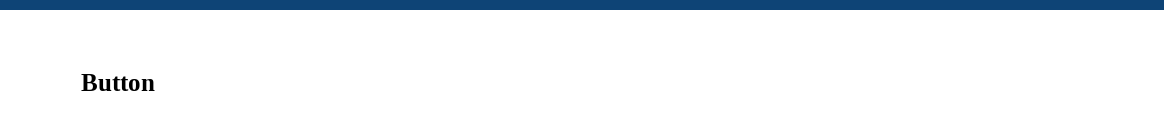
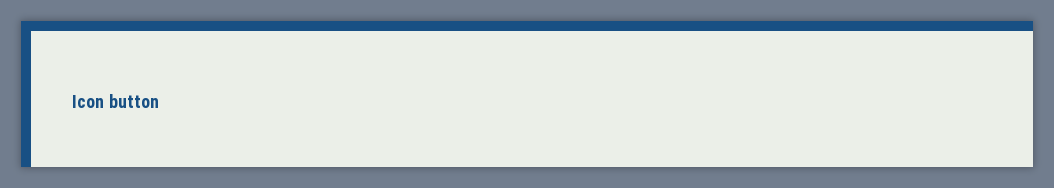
- Button
+ Icon button

